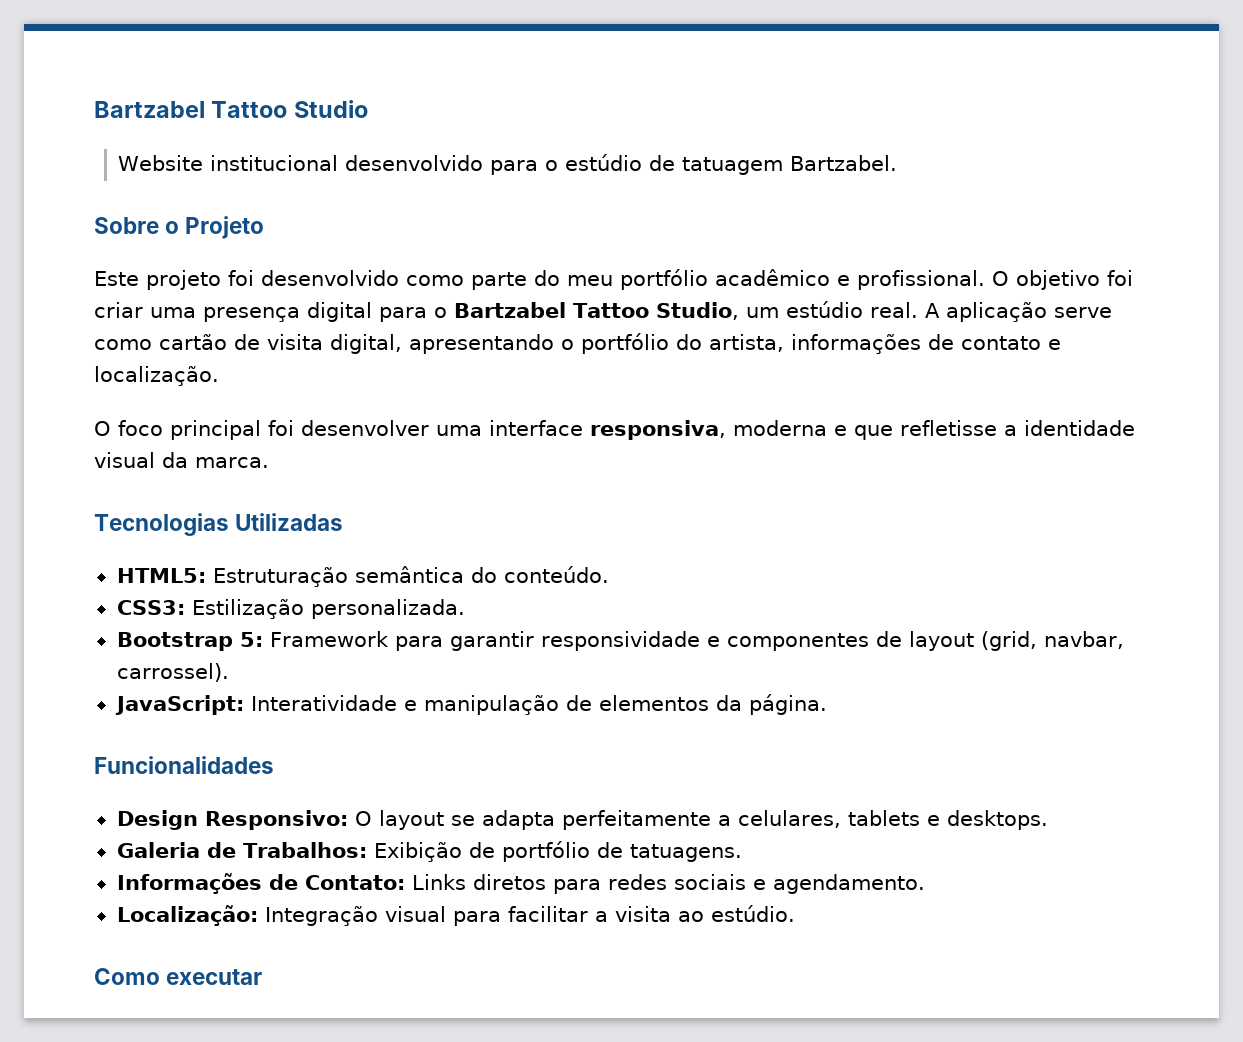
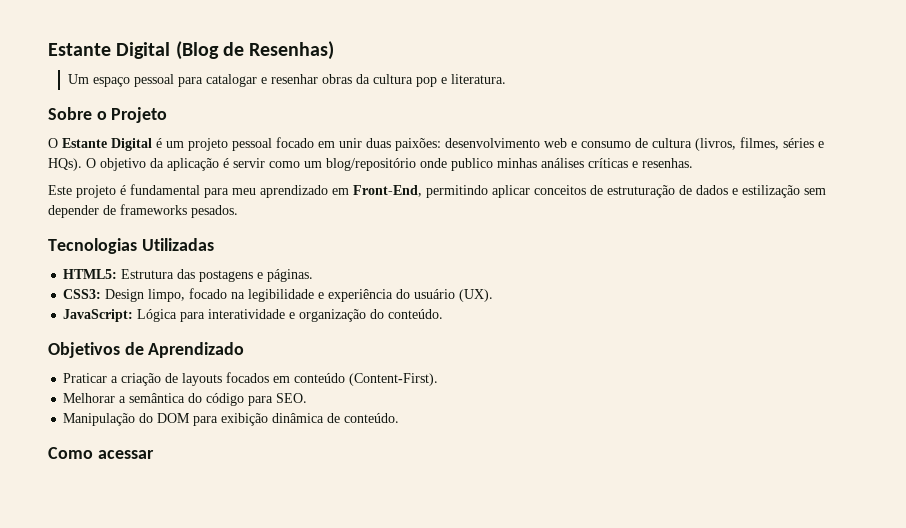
- Bartzabel Tattoo Studio
- Website institucional desenvolvido para o estúdio de tatuagem Bartzabel.
+ Estante Digital (Blog de Resenhas)
+ Um espaço pessoal para catalogar e resenhar obras da cultura pop e literatura.
  Sobre o Projeto
- Este projeto foi desenvolvido como parte do meu portfólio acadêmico e profissional. O objetivo foi criar uma presença digital para o Bartzabel Tattoo Studio, um estúdio real. A aplicação serve como cartão de visita digital, apresentando o portfólio do artista, informações de contato e localização.
- O foco principal foi desenvolver uma interface responsiva, moderna e que refletisse a identidade visual da marca.
+ O Estante Digital é um projeto pessoal focado em unir duas paixões: desenvolvimento web e consumo de cultura (livros, filmes, séries e HQs). O objetivo da aplicação é servir como um blog/repositório onde publico minhas análises críticas e resenhas.
+ Este projeto é fundamental para meu aprendizado em Front-End, permitindo aplicar conceitos de estruturação de dados e estilização sem depender de frameworks pesados.
  Tecnologias Utilizadas
- HTML5: Estruturação semântica do conteúdo.
- CSS3: Estilização personalizada.
- Bootstrap 5: Framework para garantir responsividade e componentes de layout (grid, navbar, carrossel).
- JavaScript: Interatividade e manipulação de elementos da página.
- Funcionalidades
- Design Responsivo: O layout se adapta perfeitamente a celulares, tablets e desktops.
- Galeria de Trabalhos: Exibição de portfólio de tatuagens.
- Informações de Contato: Links diretos para redes sociais e agendamento.
- Localização: Integração visual para facilitar a visita ao estúdio.
+ HTML5: Estrutura das postagens e páginas.
+ CSS3: Design limpo, focado na legibilidade e experiência do usuário (UX).
+ JavaScript: Lógica para interatividade e organização do conteúdo.
+ Objetivos de Aprendizado
+ Praticar a criação de layouts focados em conteúdo (Content-First).
+ Melhorar a semântica do código para SEO.
+ Manipulação do DOM para exibição dinâmica de conteúdo.
- Como executar
+ Como acessar

